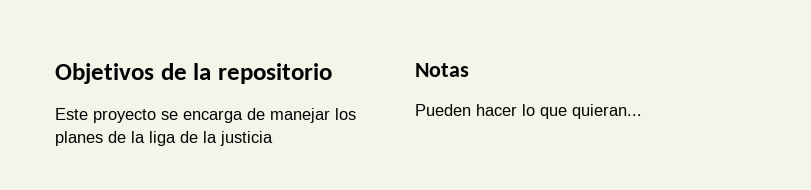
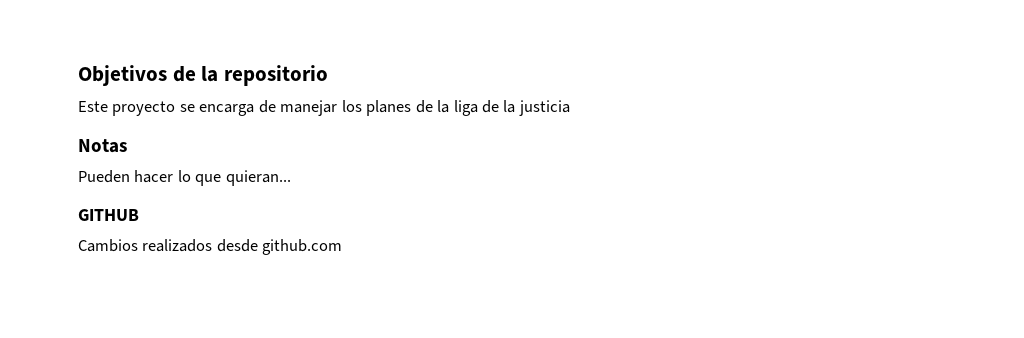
+ GITHUB
+ Cambios realizados desde github.com

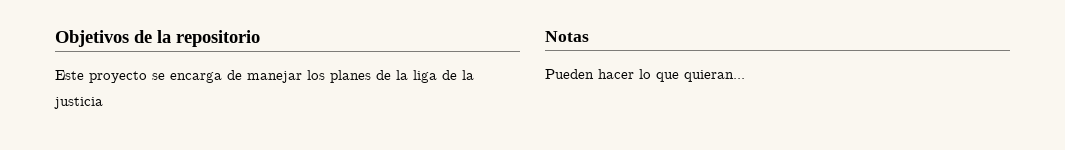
- GITHUB
- Cambios realizados desde github.com

